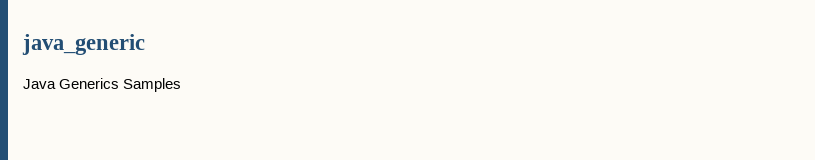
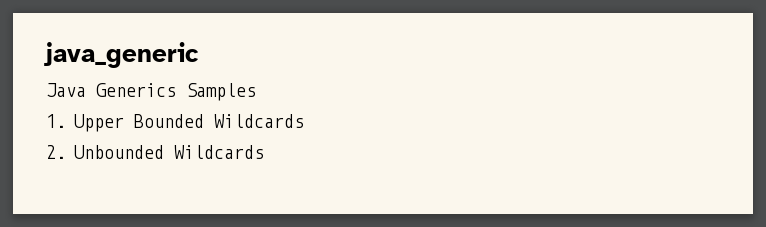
+ 1. Upper Bounded Wildcards
+ 2. Unbounded Wildcards

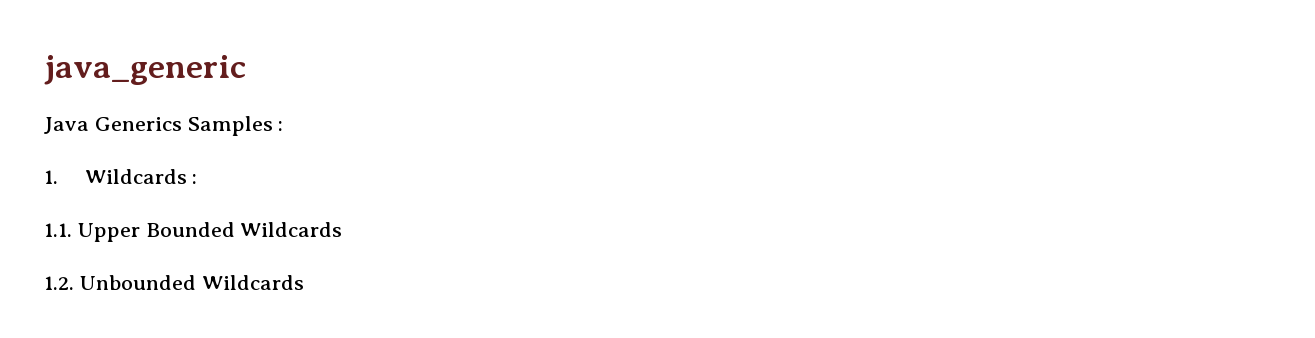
- Java Generics Samples
+ Java Generics Samples :
- 1. Upper Bounded Wildcards
+ 1. Wildcards :
+ 1.1. Upper Bounded Wildcards
- 2. Unbounded Wildcards
+ 1.2. Unbounded Wildcards

